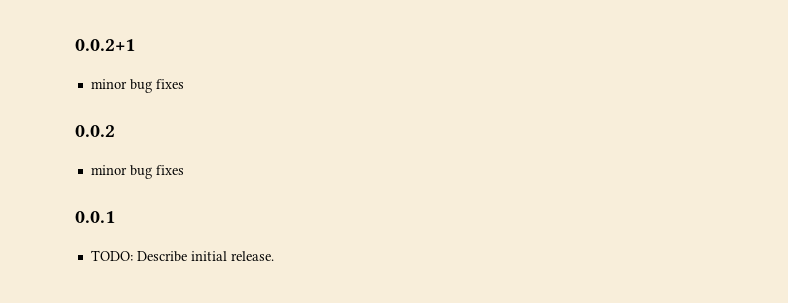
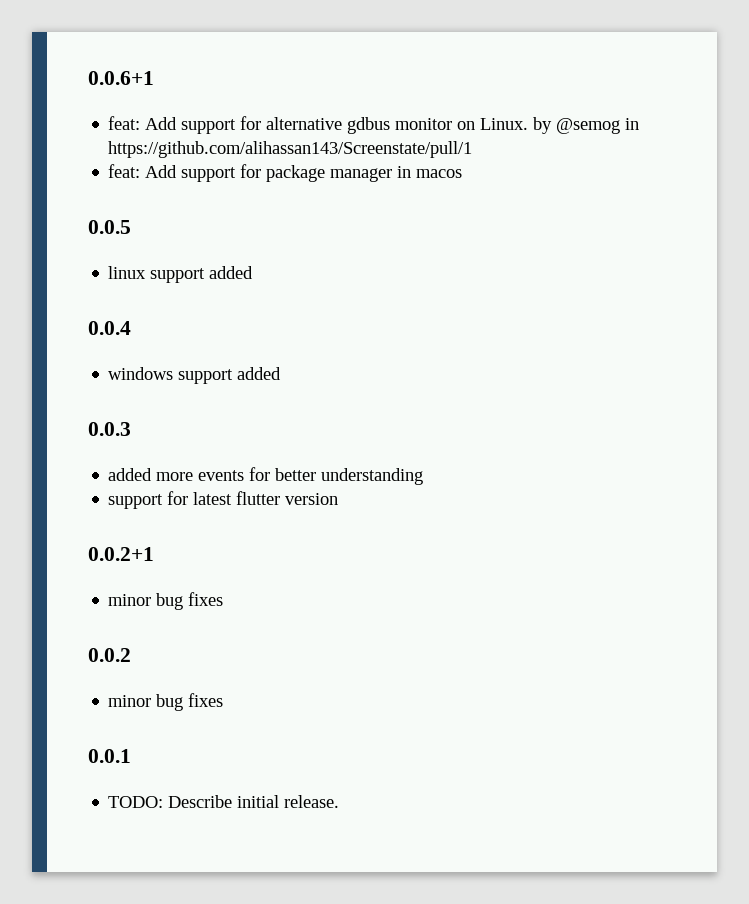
+ 0.0.6+1
+ feat: Add support for alternative gdbus monitor on Linux. by @semog in https://github.com/alihassan143/Screenstate/pull/1
+ feat: Add support for package manager in macos
+ 0.0.5
+ linux support added
+ 0.0.4
+ windows support added
+ 0.0.3
+ added more events for better understanding
+ support for latest flutter version

